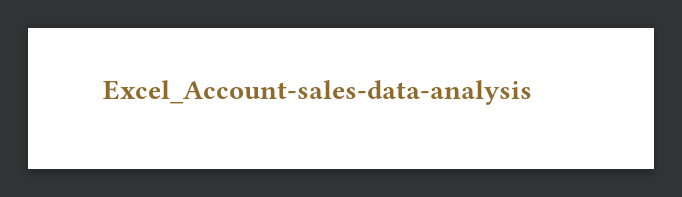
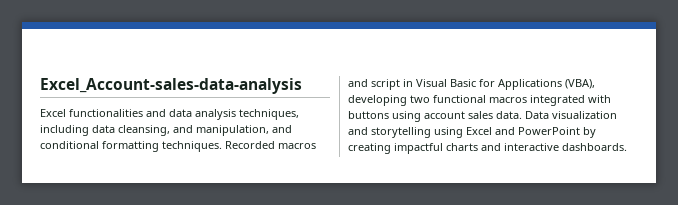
+ Excel functionalities and data analysis techniques, including data cleansing, and manipulation, and conditional formatting techniques. Recorded macros and script in Visual Basic for Applications (VBA), developing two functional macros integrated with buttons using account sales data. Data visualization and storytelling using Excel and PowerPoint by creating impactful charts and interactive dashboards.

